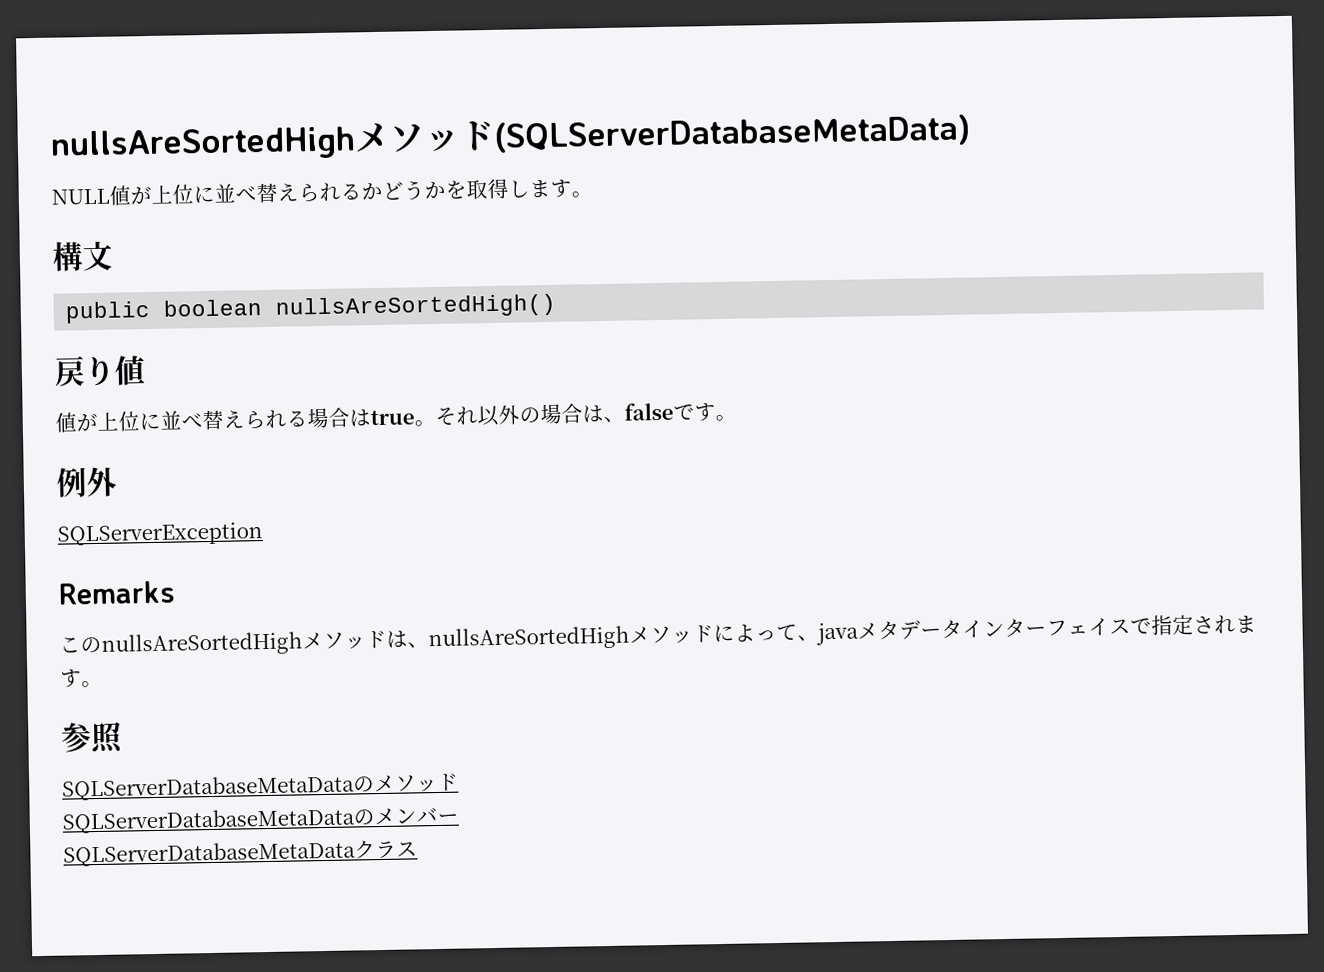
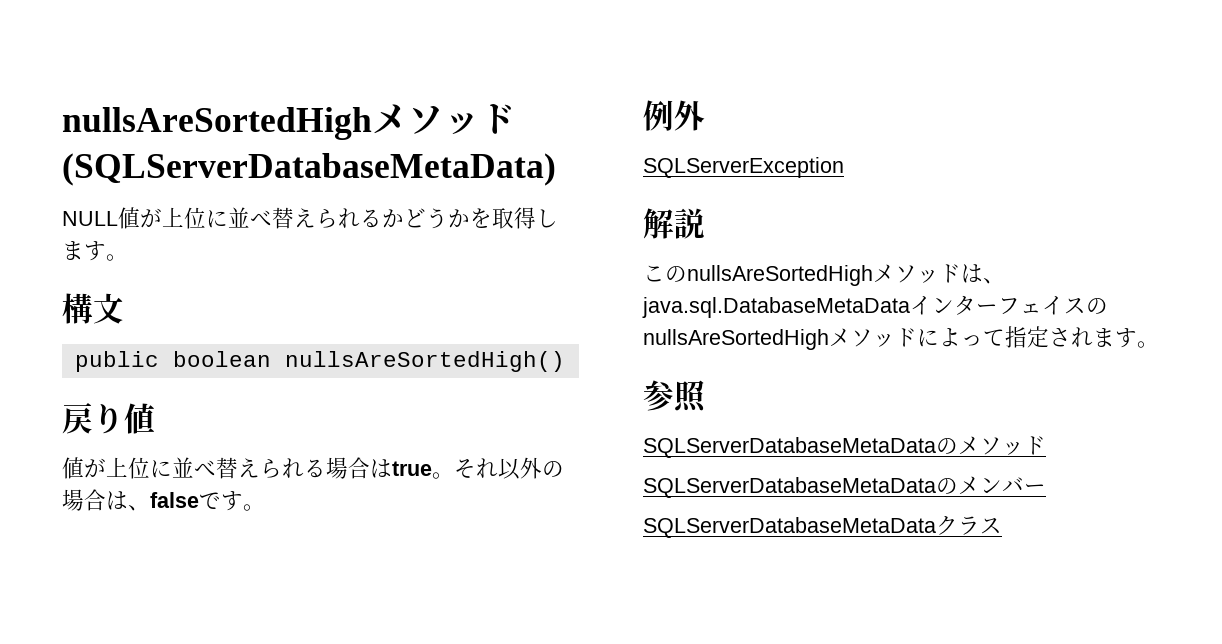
- Remarks
+ 解説
- このnullsAreSortedHighメソッドは、nullsAreSortedHighメソッドによって、javaメタデータインターフェイスで指定されます。
+ このnullsAreSortedHighメソッドは、java.sql.DatabaseMetaDataインターフェイスのnullsAreSortedHighメソッドによって指定されます。

